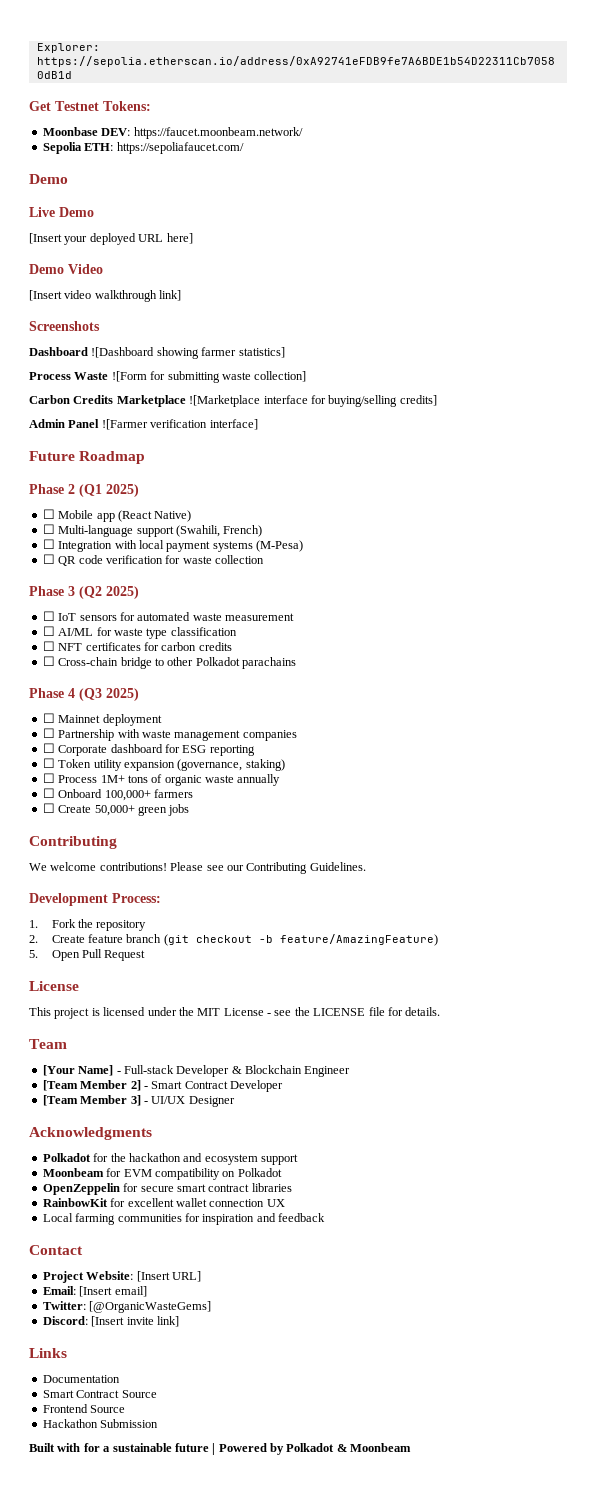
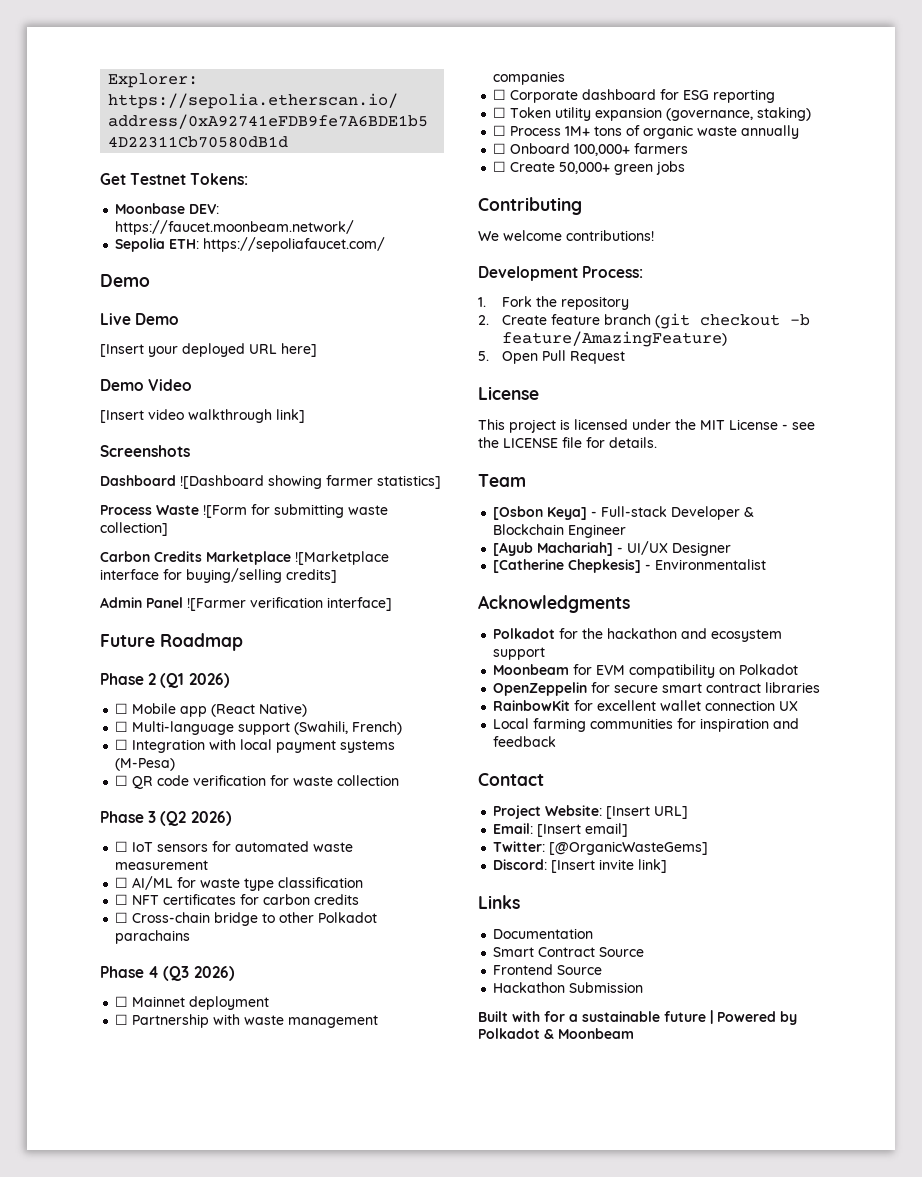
- Phase 2 (Q1 2025)
+ Phase 2 (Q1 2026)
- Phase 3 (Q2 2025)
+ Phase 3 (Q2 2026)
- Phase 4 (Q3 2025)
+ Phase 4 (Q3 2026)
- Please see our Contributing Guidelines.
- [Your Name] - Full-stack Developer & Blockchain Engineer
+ [Osbon Keya] - Full-stack Developer & Blockchain Engineer
- [Team Member 2] - Smart Contract Developer
- [Team Member 3] - UI/UX Designer
+ [Ayub Machariah] - UI/UX Designer
+ [Catherine Chepkesis] - Environmentalist

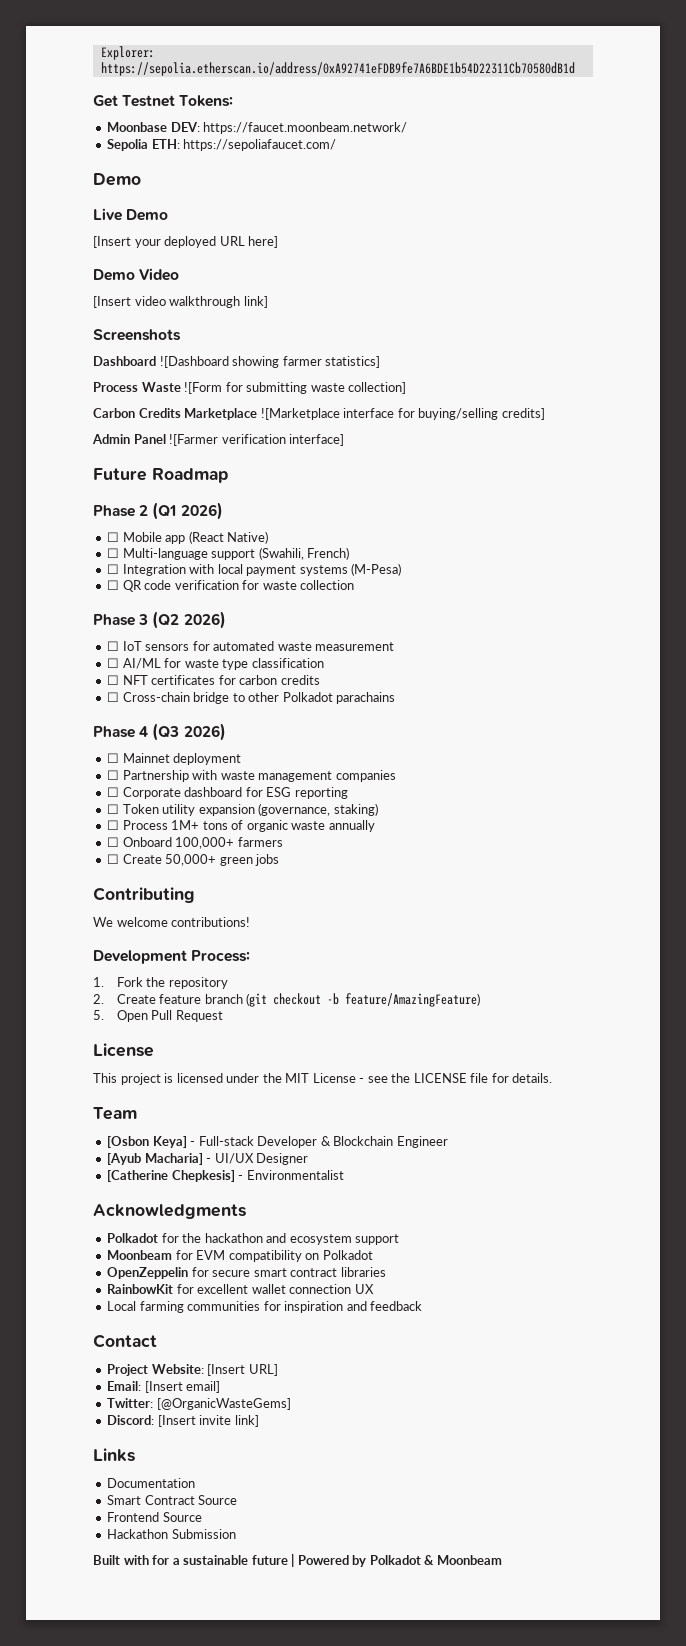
- [Ayub Machariah] - UI/UX Designer
+ [Ayub Macharia] - UI/UX Designer

